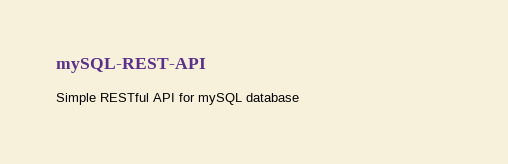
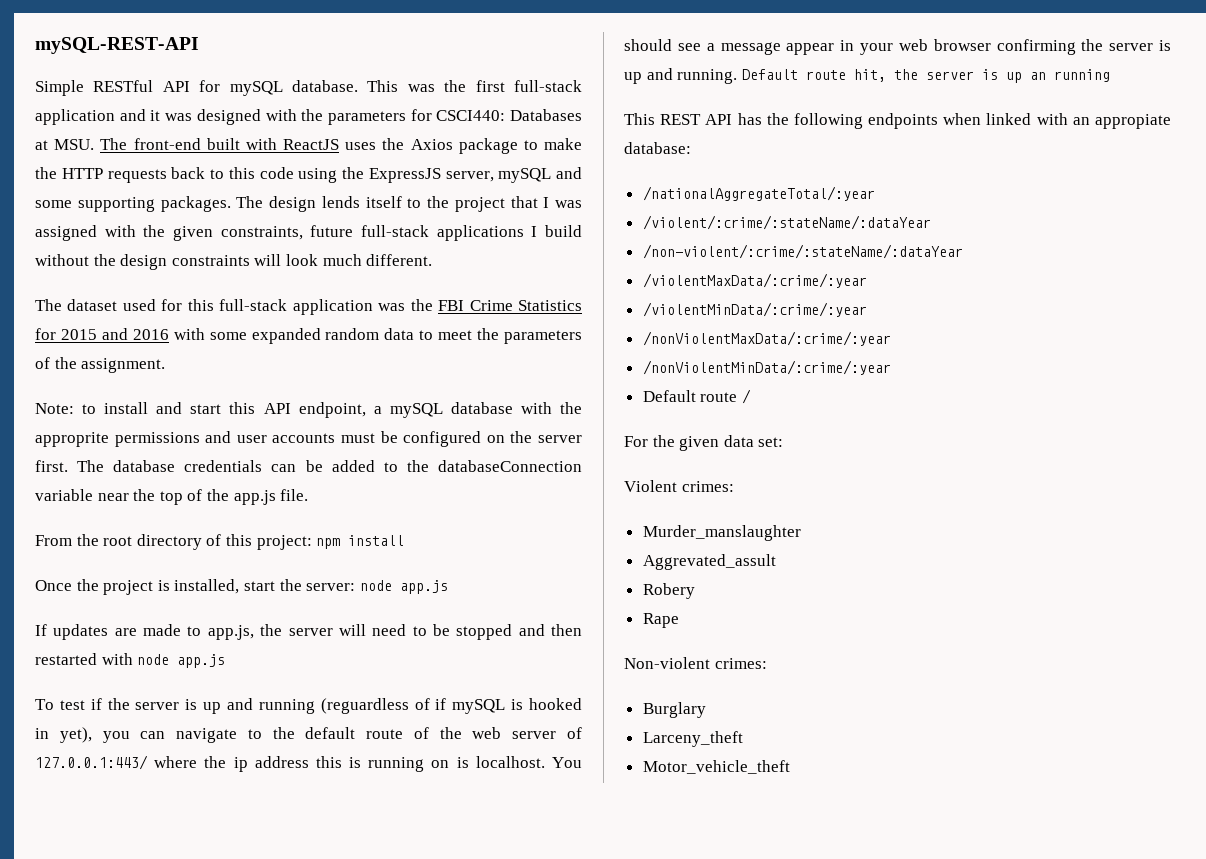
- Simple RESTful API for mySQL database
+ Simple RESTful API for mySQL database. This was the first full-stack application and it was designed with the parameters for CSCI440: Databases at MSU. The front-end built with ReactJS uses the Axios package to make the HTTP requests back to this code using the ExpressJS server, mySQL and some supporting packages. The design lends itself to the project that I was assigned with the given constraints, future full-stack applications I build without the design constraints will look much different.
+ The dataset used for this full-stack application was the FBI Crime Statistics for 2015 and 2016 with some expanded random data to meet the parameters of the assignment.
+ Note: to install and start this API endpoint, a mySQL database with the approprite permissions and user accounts must be configured on the server first. The database credentials can be added to the databaseConnection variable near the top of the app.js file.
+ From the root directory of this project: npm install
+ Once the project is installed, start the server: node app.js
+ If updates are made to app.js, the server will need to be stopped and then restarted with node app.js
+ To test if the server is up and running (reguardless of if mySQL is hooked in yet), you can navigate to the default route of the web server of 127.0.0.1:443/ where the ip address this is running on is localhost. You should see a message appear in your web browser confirming the server is up and running. Default route hit, the server is up an running
+ This REST API has the following endpoints when linked with an appropiate database:
+ /nationalAggregateTotal/:year
+ /violent/:crime/:stateName/:dataYear
+ /non-violent/:crime/:stateName/:dataYear
+ /violentMaxData/:crime/:year
+ /violentMinData/:crime/:year
+ /nonViolentMaxData/:crime/:year
+ /nonViolentMinData/:crime/:year
+ Default route /
+ For the given data set:
+ Violent crimes:
+ Murder_manslaughter
+ Aggrevated_assult
+ Robery
+ Rape
+ Non-violent crimes:
+ Burglary
+ Larceny_theft
+ Motor_vehicle_theft

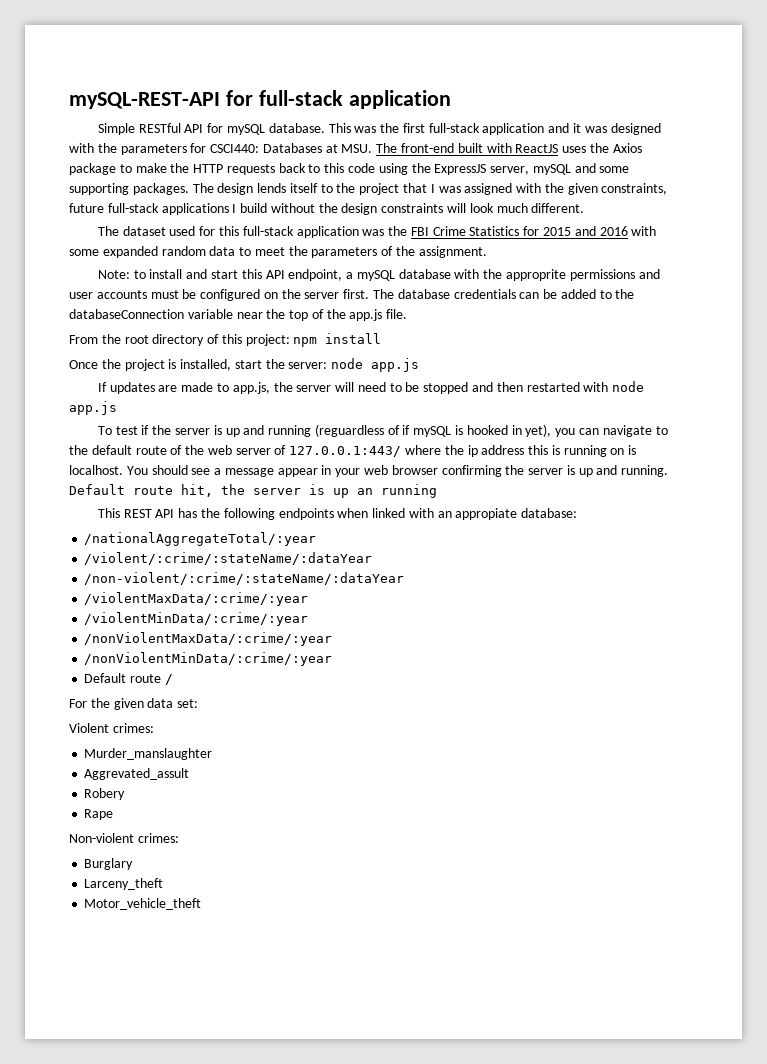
- mySQL-REST-API
+ mySQL-REST-API for full-stack application

